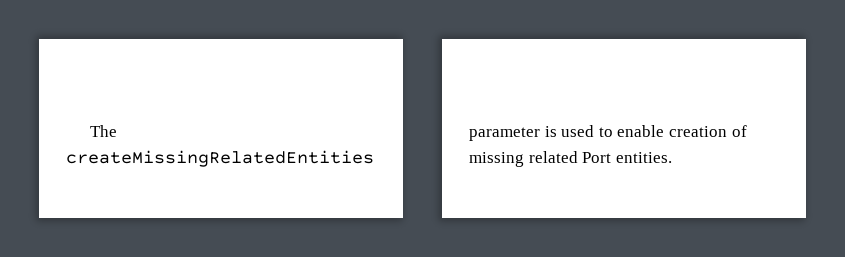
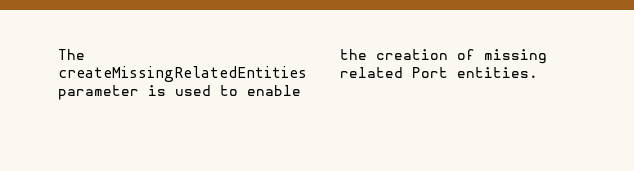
- The createMissingRelatedEntities parameter is used to enable creation of missing related Port entities.
+ The createMissingRelatedEntities parameter is used to enable the creation of missing related Port entities.

